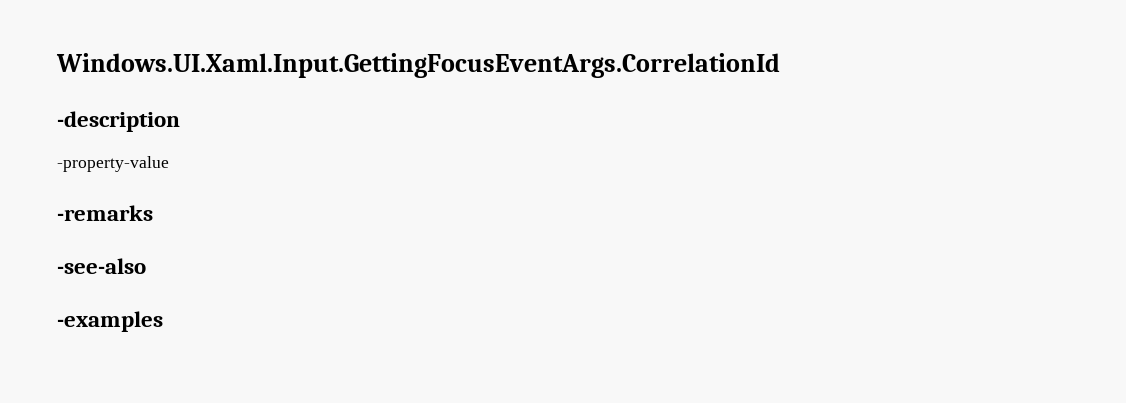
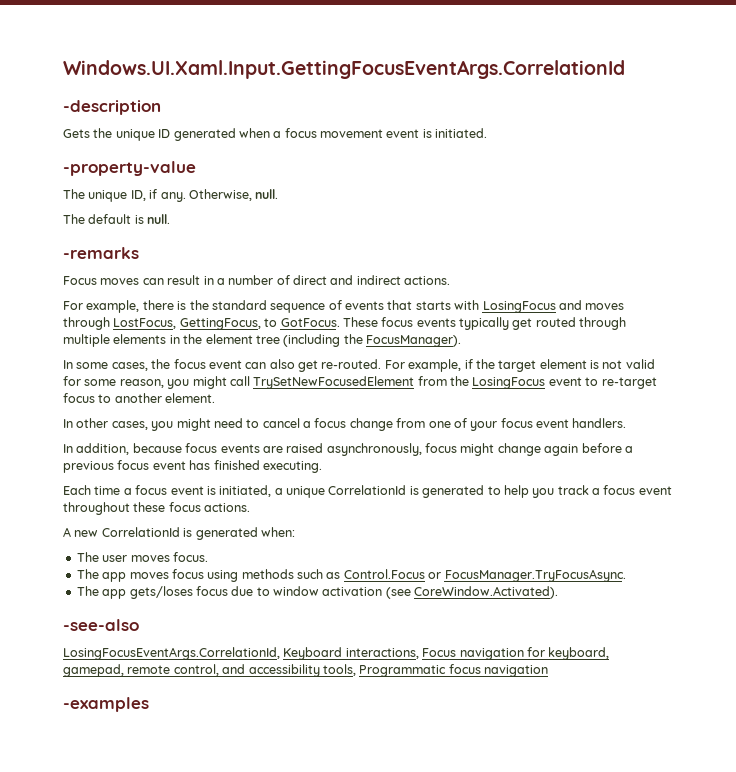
+ Gets the unique ID generated when a focus movement event is initiated.
  -property-value
+ The unique ID, if any. Otherwise, null.
+ The default is null.
  -remarks
+ Focus moves can result in a number of direct and indirect actions.
+ For example, there is the standard sequence of events that starts with LosingFocus and moves through LostFocus, GettingFocus, to GotFocus. These focus events typically get routed through multiple elements in the element tree (including the FocusManager).
+ In some cases, the focus event can also get re-routed. For example, if the target element is not valid for some reason, you might call TrySetNewFocusedElement from the LosingFocus event to re-target focus to another element.
+ In other cases, you might need to cancel a focus change from one of your focus event handlers.
+ In addition, because focus events are raised asynchronously, focus might change again before a previous focus event has finished executing.
+ Each time a focus event is initiated, a unique CorrelationId is generated to help you track a focus event throughout these focus actions.
+ A new CorrelationId is generated when:
+ The user moves focus.
+ The app moves focus using methods such as Control.Focus or FocusManager.TryFocusAsync.
+ The app gets/loses focus due to window activation (see CoreWindow.Activated).
  -see-also
+ LosingFocusEventArgs.CorrelationId, Keyboard interactions, Focus navigation for keyboard, gamepad, remote control, and accessibility tools, Programmatic focus navigation

